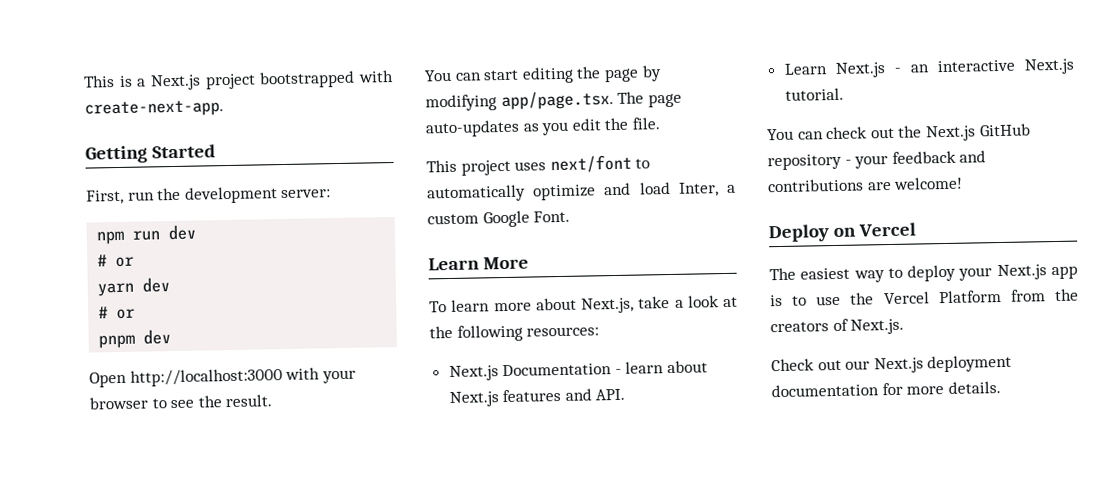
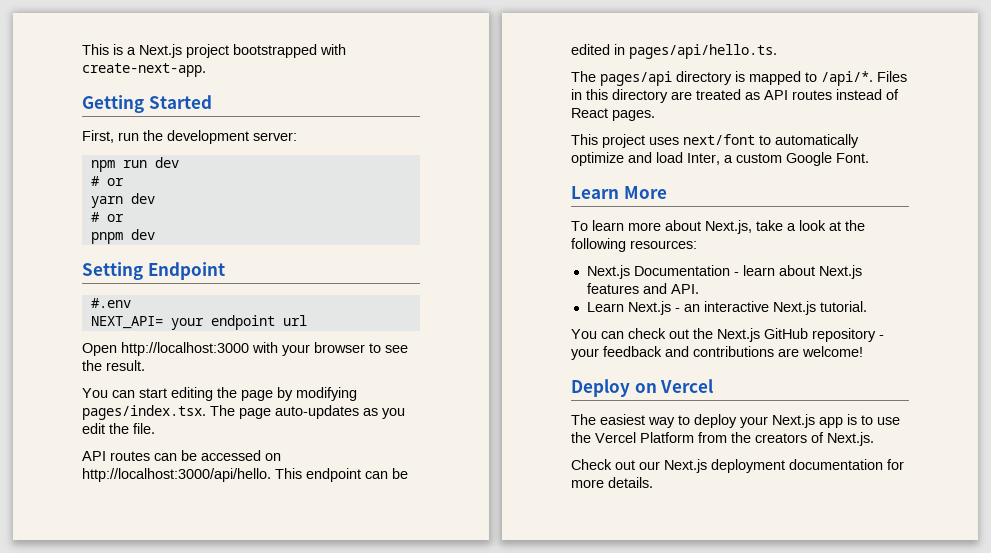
+ Setting Endpoint
+ #.env
+ NEXT_API= your endpoint url
- You can start editing the page by modifying app/page.tsx. The page auto-updates as you edit the file.
+ You can start editing the page by modifying pages/index.tsx. The page auto-updates as you edit the file.
+ API routes can be accessed on http://localhost:3000/api/hello. This endpoint can be edited in pages/api/hello.ts.
+ The pages/api directory is mapped to /api/*. Files in this directory are treated as API routes instead of React pages.

